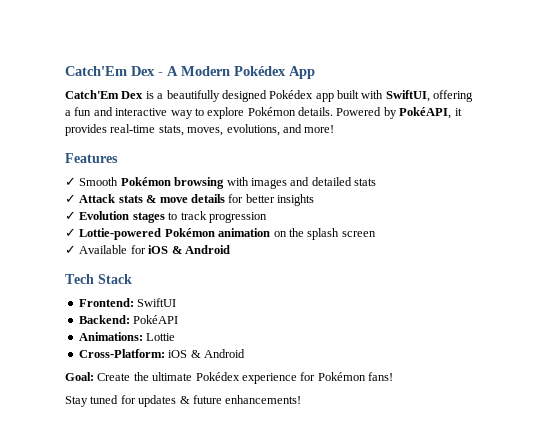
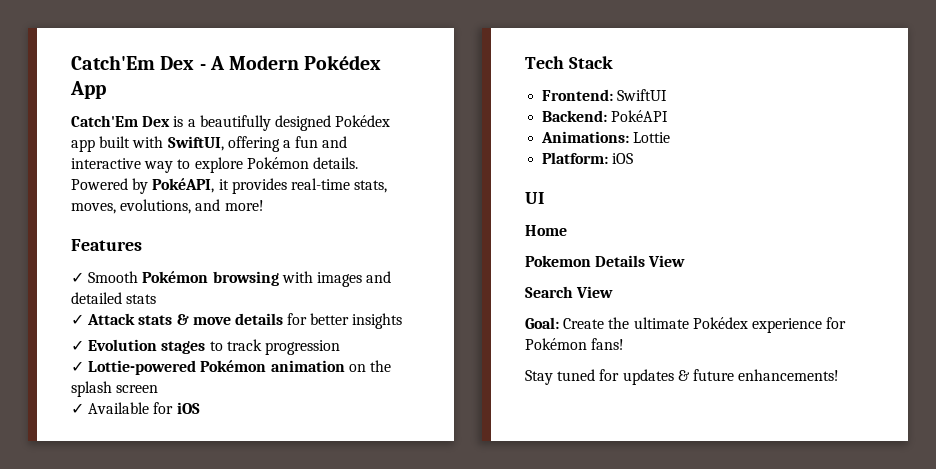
- ✓ Available for iOS & Android
+ ✓ Available for iOS
- Cross-Platform: iOS & Android
+ Platform: iOS
+ UI
+ Home
+ Pokemon Details View
+ Search View

